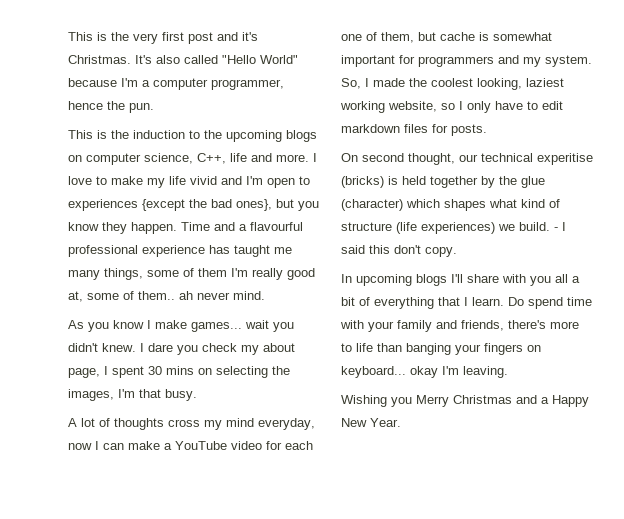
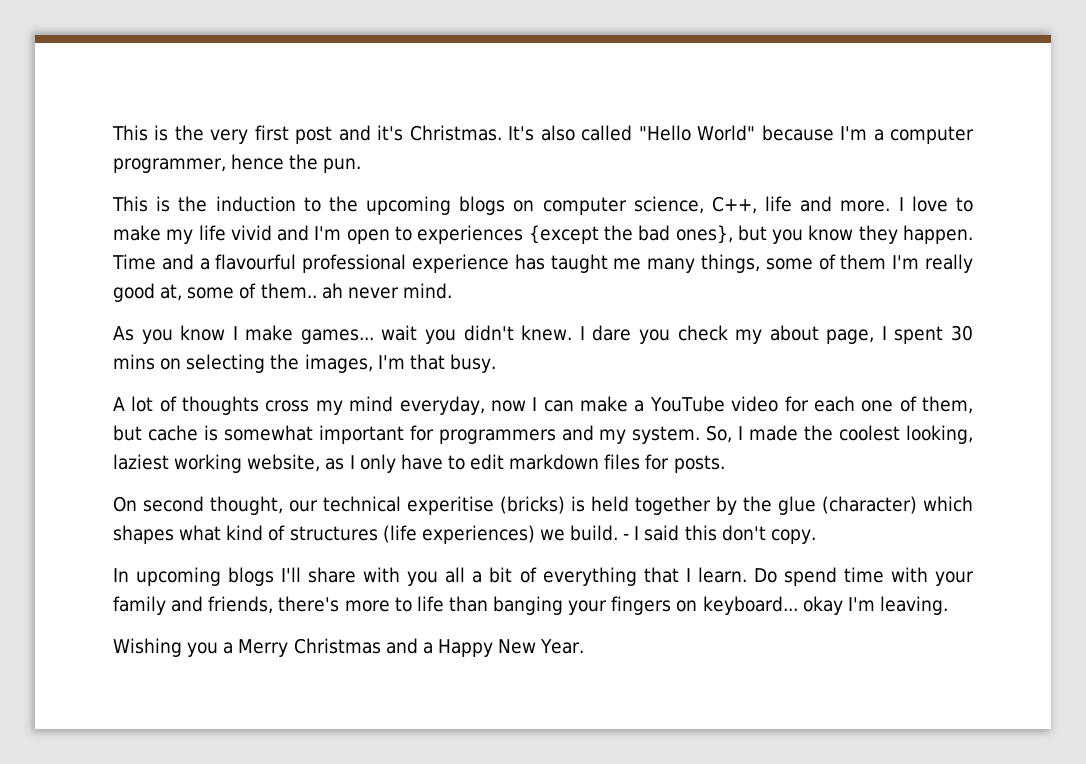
- So, I made the coolest looking, laziest working website, so I only have to edit markdown files for posts.
+ So, I made the coolest looking, laziest working website, as I only have to edit markdown files for posts.
- On second thought, our technical experitise (bricks) is held together by the glue (character) which shapes what kind of structure (life experiences) we build.
+ On second thought, our technical experitise (bricks) is held together by the glue (character) which shapes what kind of structures (life experiences) we build.
- Wishing you Merry Christmas and a Happy New Year.
+ Wishing you a Merry Christmas and a Happy New Year.

